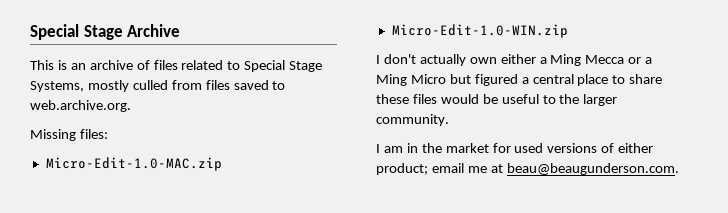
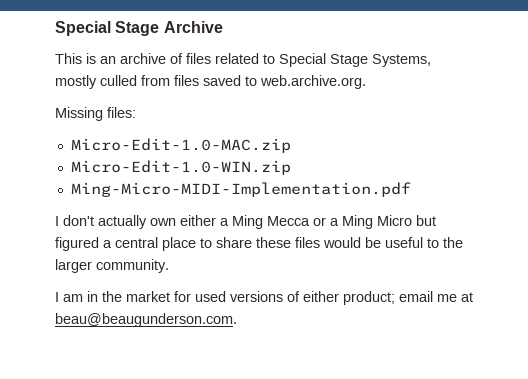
+ Ming-Micro-MIDI-Implementation.pdf

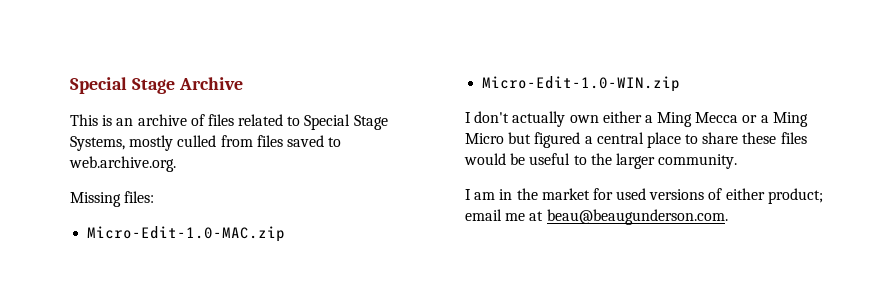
- Ming-Micro-MIDI-Implementation.pdf

